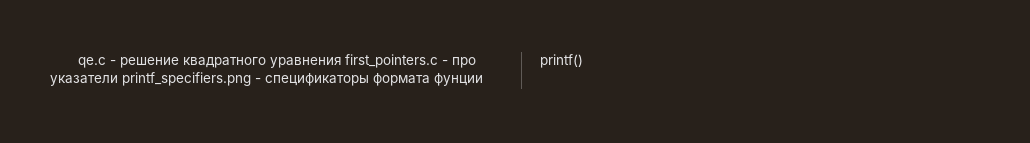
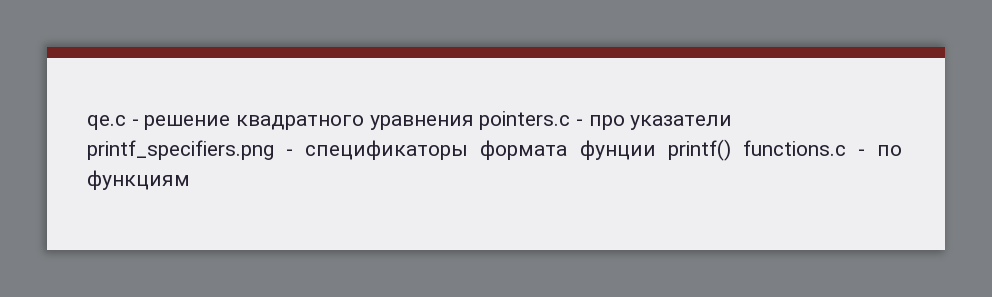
- qe.c - решение квадратного уравнения first_pointers.c - про указатели printf_specifiers.png - спецификаторы формата фунции printf()
+ qe.c - решение квадратного уравнения pointers.c - про указатели printf_specifiers.png - спецификаторы формата фунции printf() functions.c - по функциям

